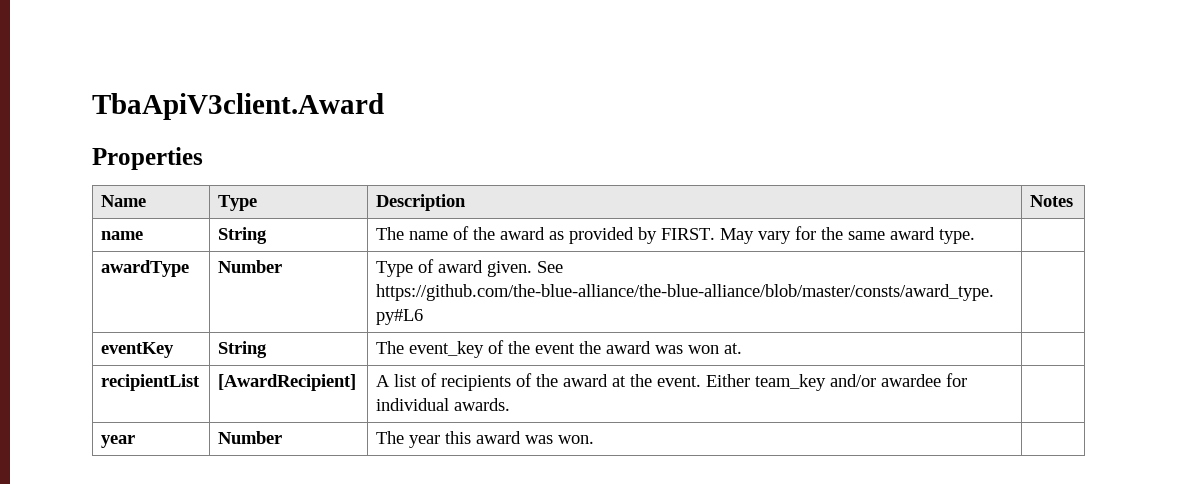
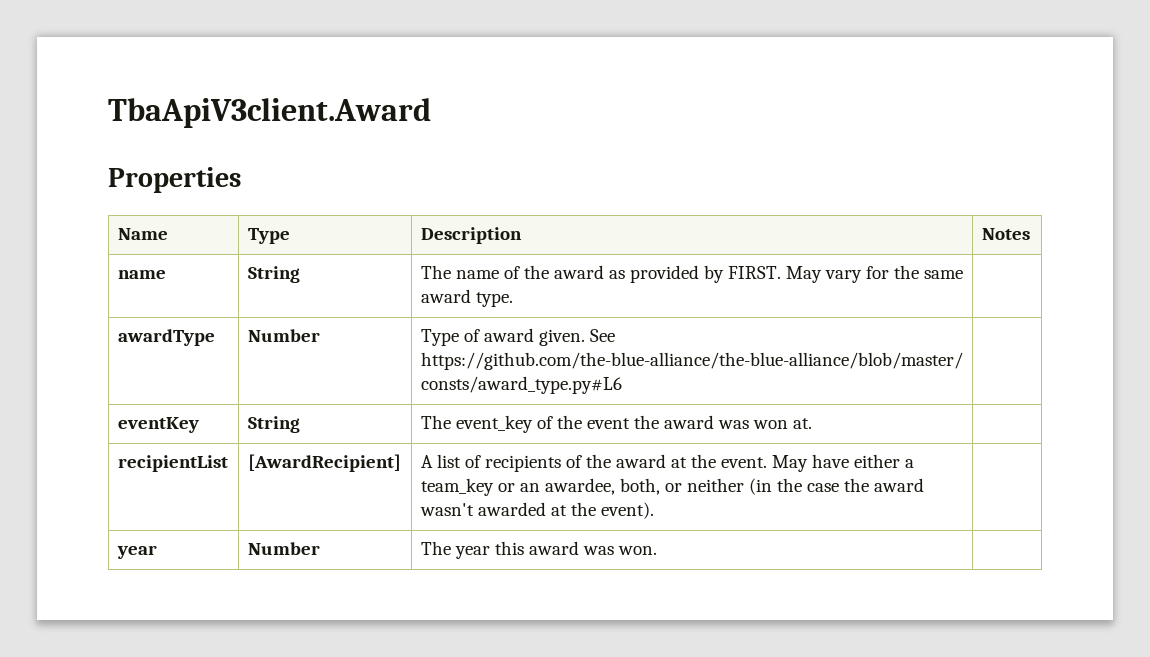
- recipientList | [AwardRecipient] | A list of recipients of the award at the event. Either team_key and/or awardee for individual awards. |
+ recipientList | [AwardRecipient] | A list of recipients of the award at the event. May have either a team_key or an awardee, both, or neither (in the case the award wasn't awarded at the event). |

